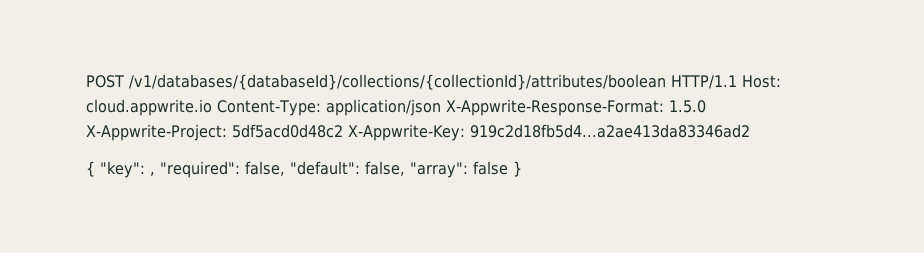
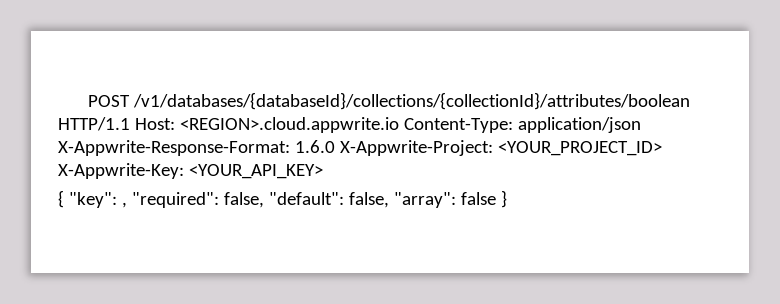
- POST /v1/databases/{databaseId}/collections/{collectionId}/attributes/boolean HTTP/1.1 Host: cloud.appwrite.io Content-Type: application/json X-Appwrite-Response-Format: 1.5.0 X-Appwrite-Project: 5df5acd0d48c2 X-Appwrite-Key: 919c2d18fb5d4...a2ae413da83346ad2
+ POST /v1/databases/{databaseId}/collections/{collectionId}/attributes/boolean HTTP/1.1 Host: <REGION>.cloud.appwrite.io Content-Type: application/json X-Appwrite-Response-Format: 1.6.0 X-Appwrite-Project: <YOUR_PROJECT_ID> X-Appwrite-Key: <YOUR_API_KEY>

